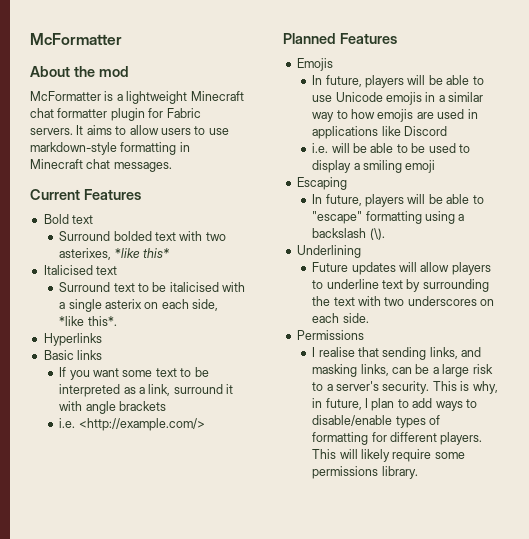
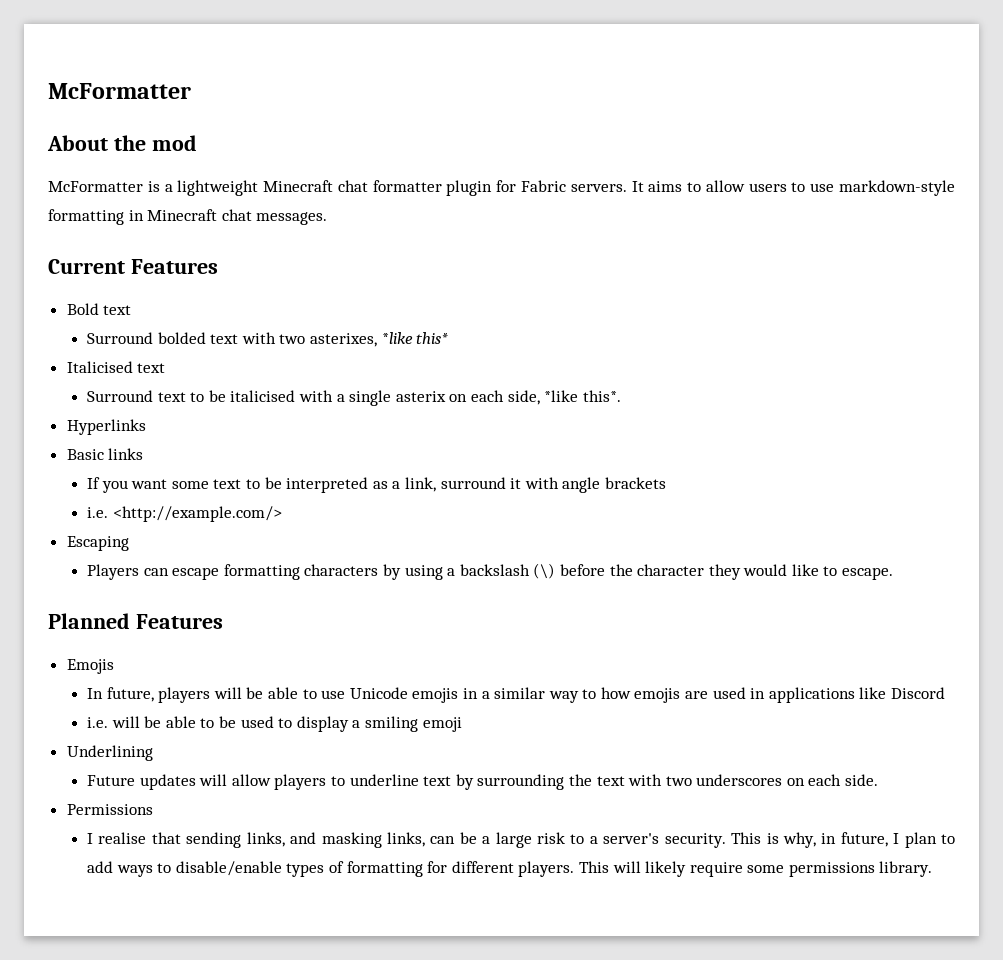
+ Escaping
+ Players can escape formatting characters by using a backslash (\) before the character they would like to escape.
- Escaping
- In future, players will be able to "escape" formatting using a backslash (\).

